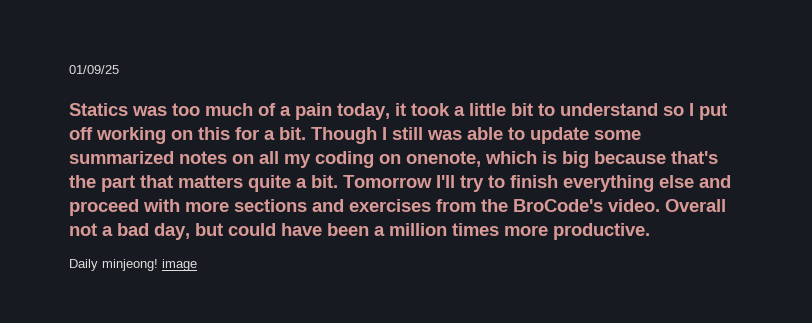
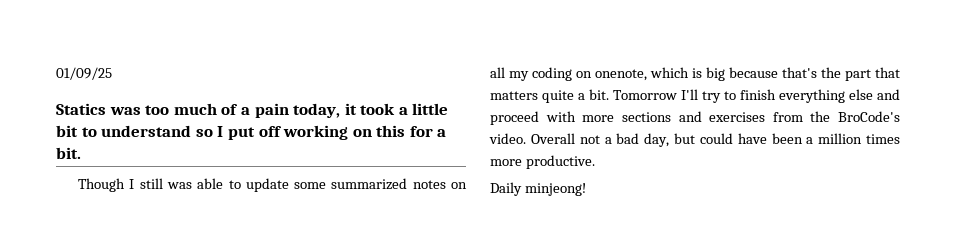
- Statics was too much of a pain today, it took a little bit to understand so I put off working on this for a bit. Though I still was able to update some summarized notes on all my coding on onenote, which is big because that's the part that matters quite a bit.
+ Statics was too much of a pain today, it took a little bit to understand so I put off working on this for a bit.
+ Though I still was able to update some summarized notes on all my coding on onenote, which is big because that's the part that matters quite a bit.
- Daily minjeong! image
+ Daily minjeong!

